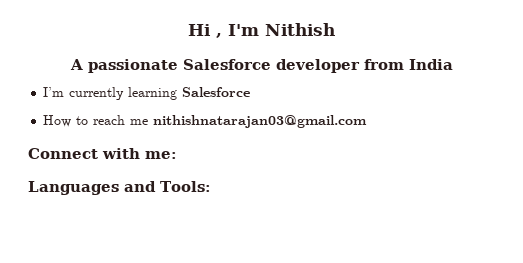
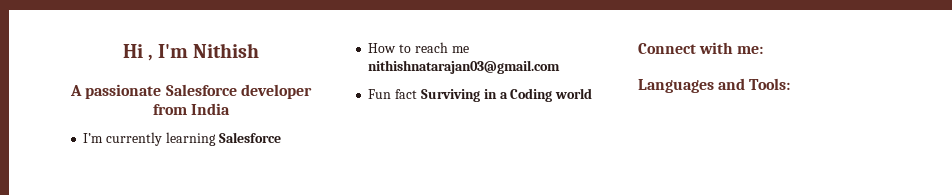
+ Fun fact Surviving in a Coding world

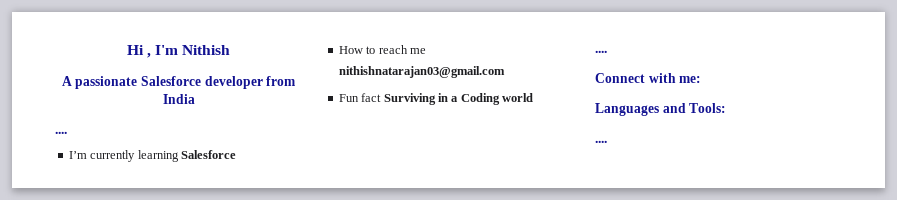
  A passionate Salesforce developer from India
+ ....
  Fun fact Surviving in a Coding world
+ ....
  Languages and Tools:
+ ....

